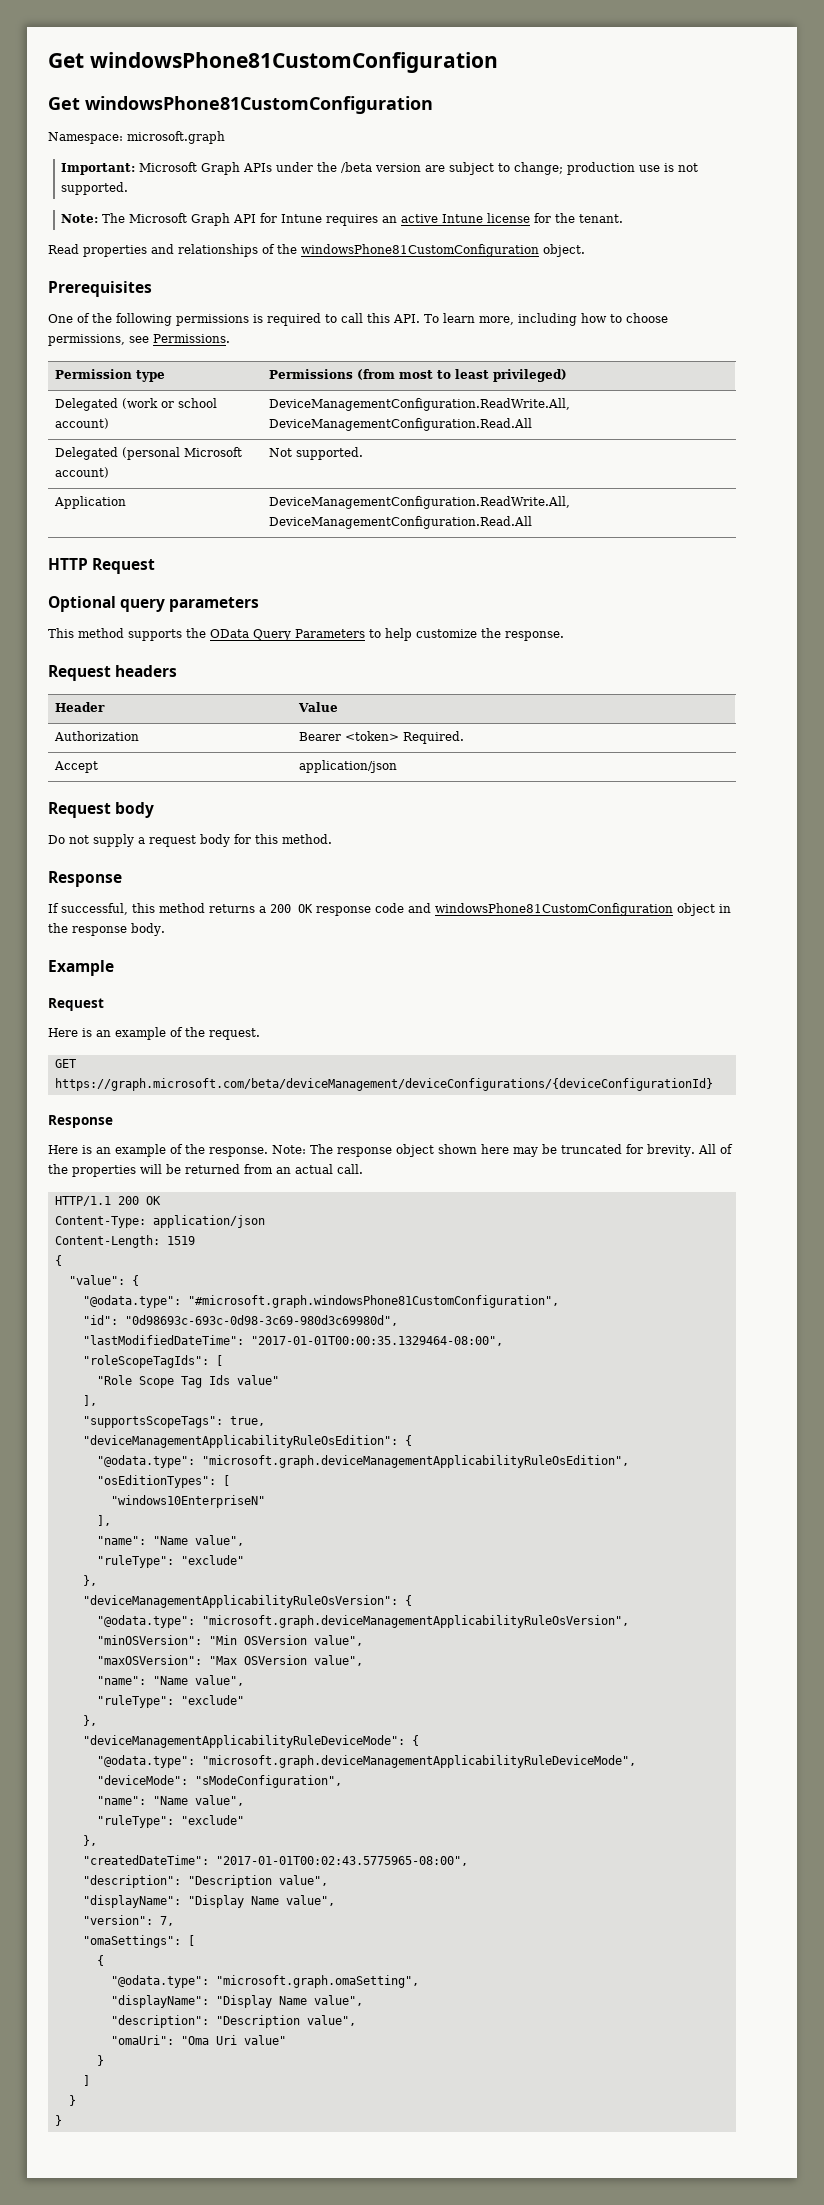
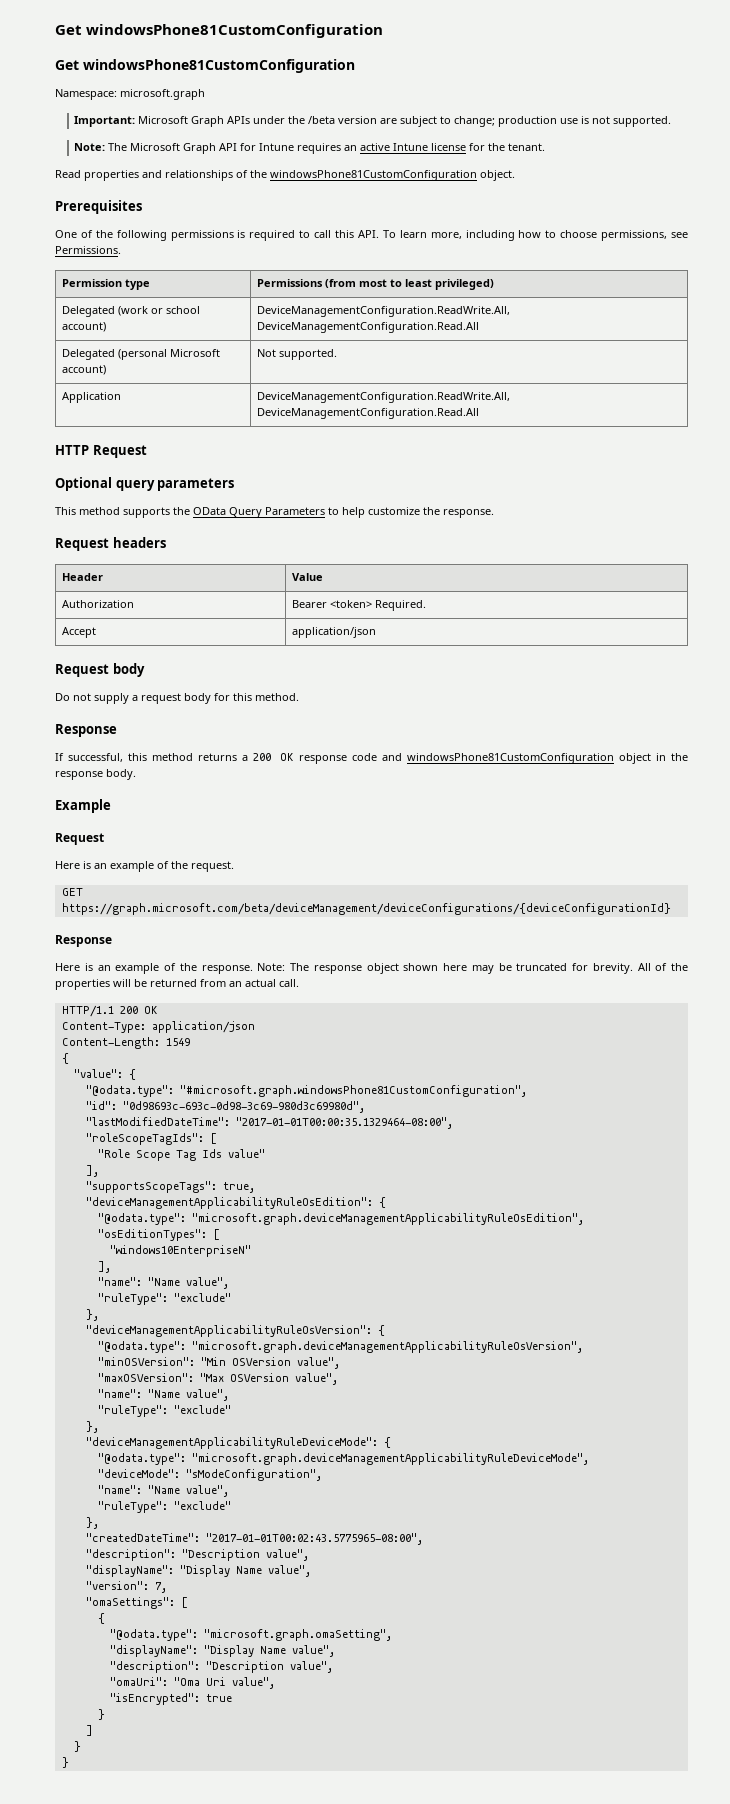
- Content-Length: 1519
+ Content-Length: 1549
- "omaUri": "Oma Uri value"
+ "omaUri": "Oma Uri value",
+ "isEncrypted": true

